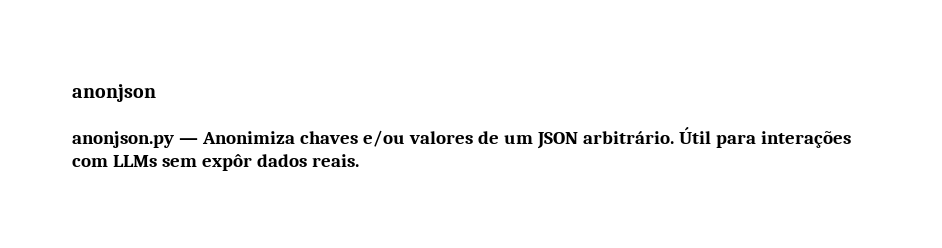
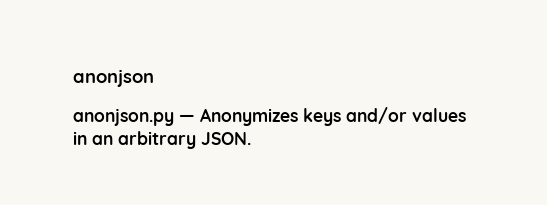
- anonjson.py — Anonimiza chaves e/ou valores de um JSON arbitrário. Útil para interações com LLMs sem expôr dados reais.
+ anonjson.py — Anonymizes keys and/or values in an arbitrary JSON.

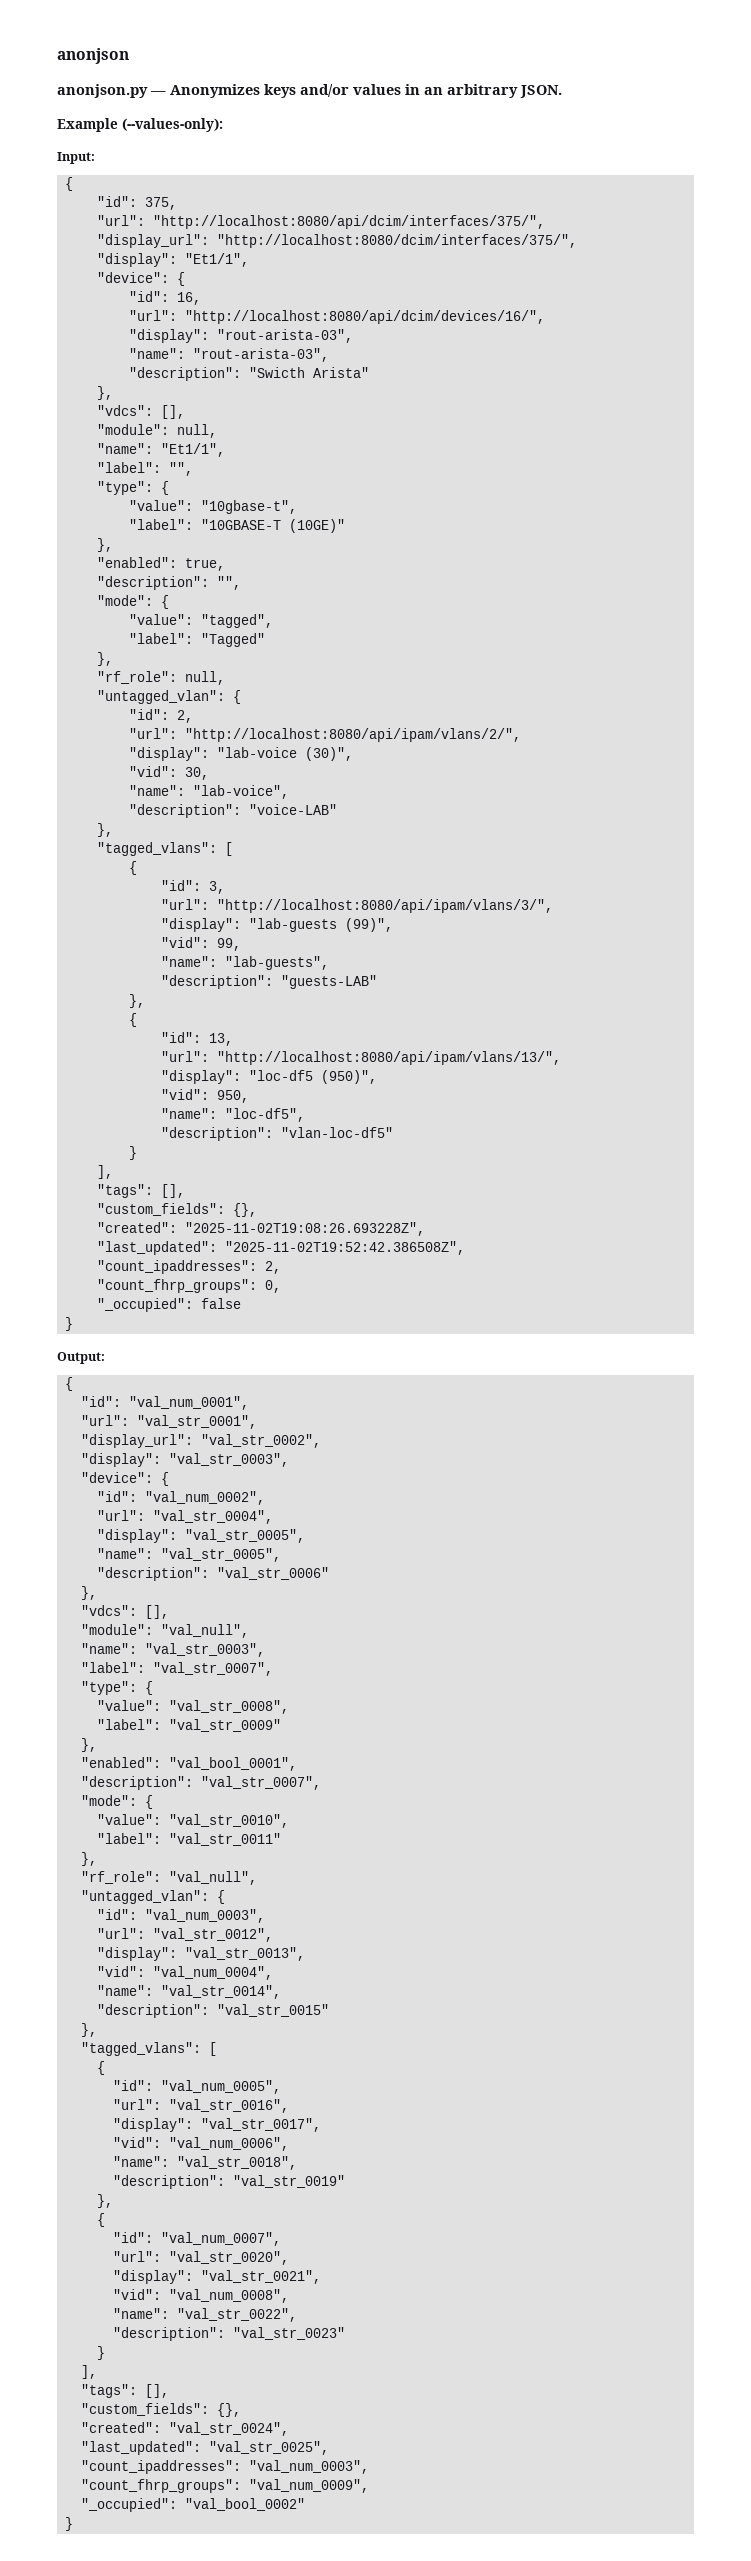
+ Example (--values-only):
+ Input:
+ {
+ "id": 375,
+ "url": "http://localhost:8080/api/dcim/interfaces/375/",
+ "display_url": "http://localhost:8080/dcim/interfaces/375/",
+ "display": "Et1/1",
+ "device": {
+ "id": 16,
+ "url": "http://localhost:8080/api/dcim/devices/16/",
+ "display": "rout-arista-03",
+ "name": "rout-arista-03",
+ "description": "Swicth Arista"
+ },
+ "vdcs": [],
+ "module": null,
+ "name": "Et1/1",
+ "label": "",
+ "type": {
+ "value": "10gbase-t",
+ "label": "10GBASE-T (10GE)"
+ },
+ "enabled": true,
+ "description": "",
+ "mode": {
+ "value": "tagged",
+ "label": "Tagged"
+ },
+ "rf_role": null,
+ "untagged_vlan": {
+ "id": 2,
+ "url": "http://localhost:8080/api/ipam/vlans/2/",
+ "display": "lab-voice (30)",
+ "vid": 30,
+ "name": "lab-voice",
+ "description": "voice-LAB"
+ },
+ "tagged_vlans": [
+ {
+ "id": 3,
+ "url": "http://localhost:8080/api/ipam/vlans/3/",
+ "display": "lab-guests (99)",
+ "vid": 99,
+ "name": "lab-guests",
+ "description": "guests-LAB"
+ },
+ {
+ "id": 13,
+ "url": "http://localhost:8080/api/ipam/vlans/13/",
+ "display": "loc-df5 (950)",
+ "vid": 950,
+ "name": "loc-df5",
+ "description": "vlan-loc-df5"
+ }
+ ],
+ "tags": [],
+ "custom_fields": {},
+ "created": "2025-11-02T19:08:26.693228Z",
+ "last_updated": "2025-11-02T19:52:42.386508Z",
+ "count_ipaddresses": 2,
+ "count_fhrp_groups": 0,
+ "_occupied": false
+ }
+ Output:
+ {
+ "id": "val_num_0001",
+ "url": "val_str_0001",
+ "display_url": "val_str_0002",
+ "display": "val_str_0003",
+ "device": {
+ "id": "val_num_0002",
+ "url": "val_str_0004",
+ "display": "val_str_0005",
+ "name": "val_str_0005",
+ "description": "val_str_0006"
+ },
+ "vdcs": [],
+ "module": "val_null",
+ "name": "val_str_0003",
+ "label": "val_str_0007",
+ "type": {
+ "value": "val_str_0008",
+ "label": "val_str_0009"
+ },
+ "enabled": "val_bool_0001",
+ "description": "val_str_0007",
+ "mode": {
+ "value": "val_str_0010",
+ "label": "val_str_0011"
+ },
+ "rf_role": "val_null",
+ "untagged_vlan": {
+ "id": "val_num_0003",
+ "url": "val_str_0012",
+ "display": "val_str_0013",
+ "vid": "val_num_0004",
+ "name": "val_str_0014",
+ "description": "val_str_0015"
+ },
+ "tagged_vlans": [
+ {
+ "id": "val_num_0005",
+ "url": "val_str_0016",
+ "display": "val_str_0017",
+ "vid": "val_num_0006",
+ "name": "val_str_0018",
+ "description": "val_str_0019"
+ },
+ {
+ "id": "val_num_0007",
+ "url": "val_str_0020",
+ "display": "val_str_0021",
+ "vid": "val_num_0008",
+ "name": "val_str_0022",
+ "description": "val_str_0023"
+ }
+ ],
+ "tags": [],
+ "custom_fields": {},
+ "created": "val_str_0024",
+ "last_updated": "val_str_0025",
+ "count_ipaddresses": "val_num_0003",
+ "count_fhrp_groups": "val_num_0009",
+ "_occupied": "val_bool_0002"
+ }

